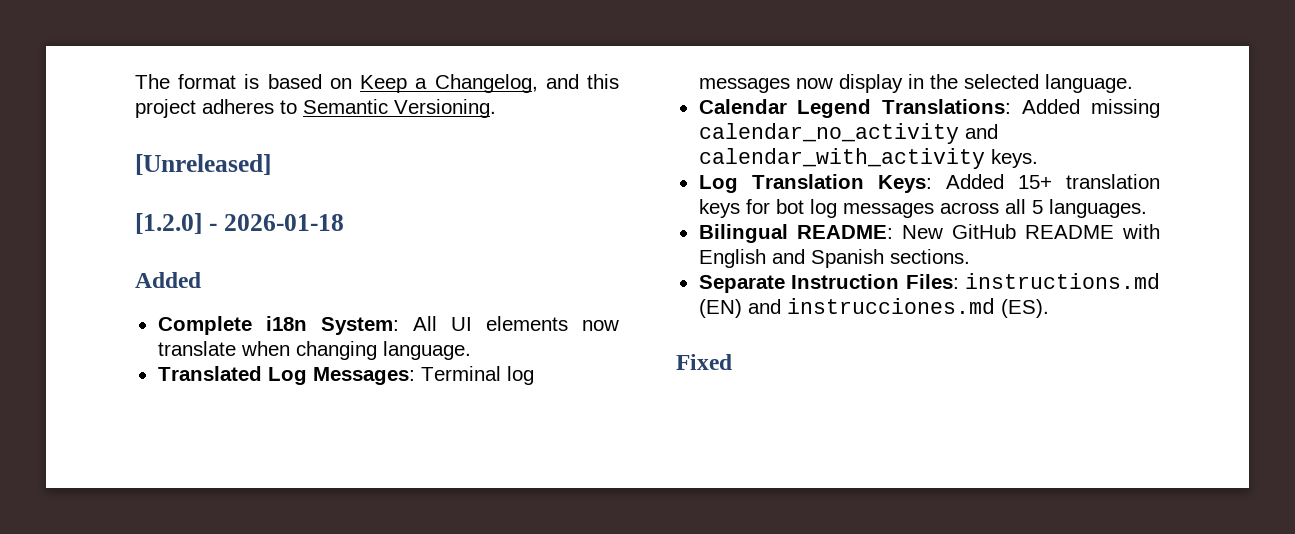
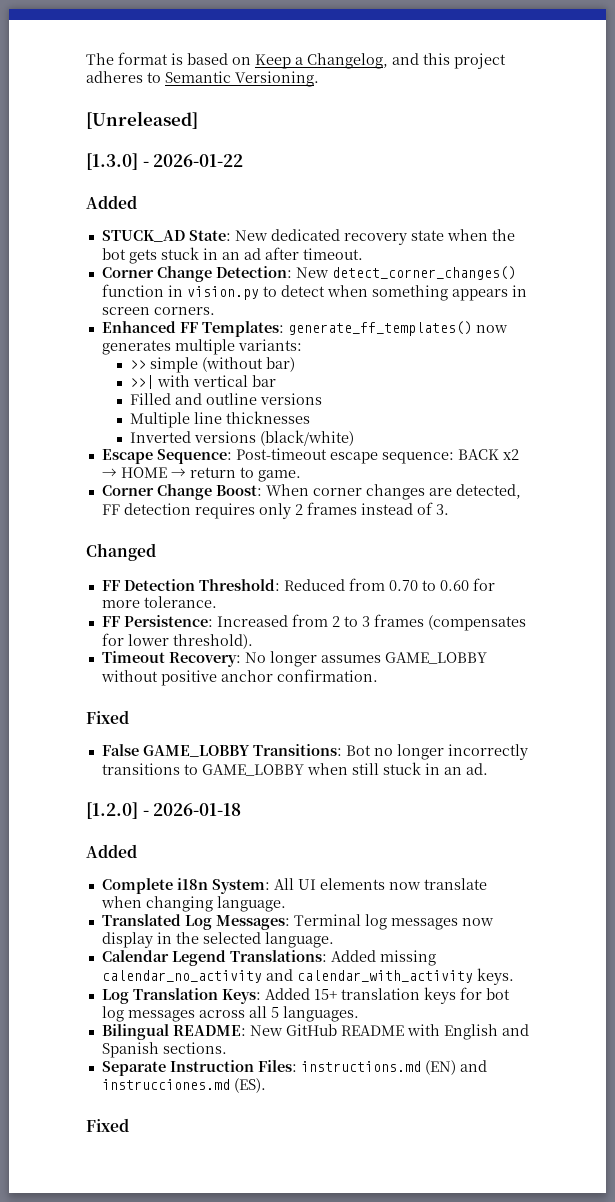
+ [1.3.0] - 2026-01-22
+ Added
+ STUCK_AD State: New dedicated recovery state when the bot gets stuck in an ad after timeout.
+ Corner Change Detection: New detect_corner_changes() function in vision.py to detect when something appears in screen corners.
+ Enhanced FF Templates: generate_ff_templates() now generates multiple variants:
+ >> simple (without bar)
+ >>| with vertical bar
+ Filled and outline versions
+ Multiple line thicknesses
+ Inverted versions (black/white)
+ Escape Sequence: Post-timeout escape sequence: BACK x2 → HOME → return to game.
+ Corner Change Boost: When corner changes are detected, FF detection requires only 2 frames instead of 3.
+ Changed
+ FF Detection Threshold: Reduced from 0.70 to 0.60 for more tolerance.
+ FF Persistence: Increased from 2 to 3 frames (compensates for lower threshold).
+ Timeout Recovery: No longer assumes GAME_LOBBY without positive anchor confirmation.
+ Fixed
+ False GAME_LOBBY Transitions: Bot no longer incorrectly transitions to GAME_LOBBY when still stuck in an ad.

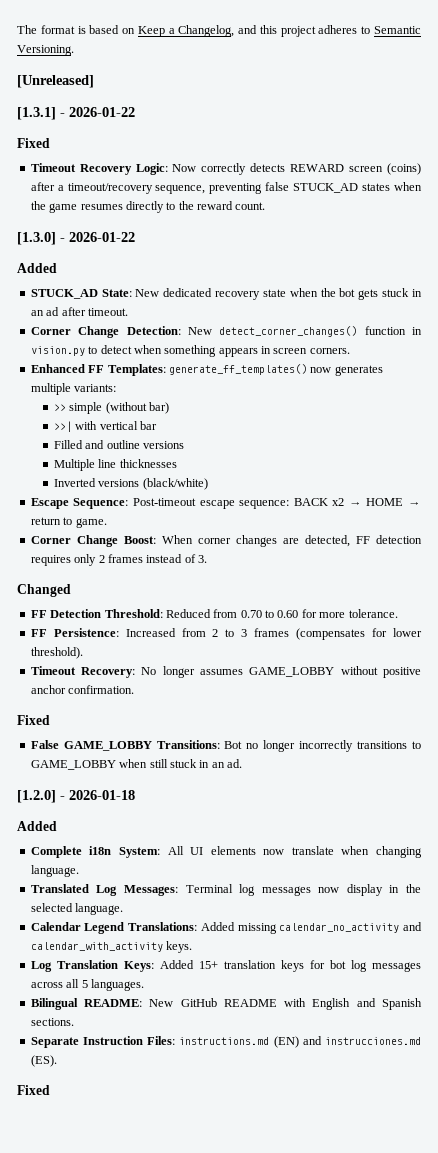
+ [1.3.1] - 2026-01-22
+ Fixed
+ Timeout Recovery Logic: Now correctly detects REWARD screen (coins) after a timeout/recovery sequence, preventing false STUCK_AD states when the game resumes directly to the reward count.

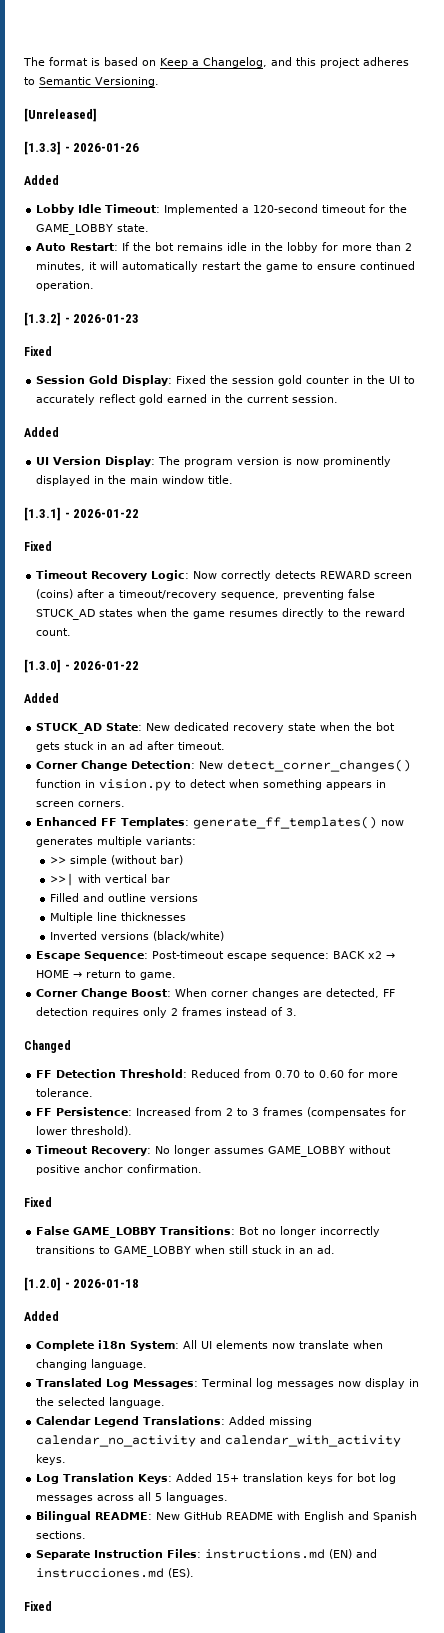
+ [1.3.3] - 2026-01-26
+ Added
+ Lobby Idle Timeout: Implemented a 120-second timeout for the GAME_LOBBY state.
+ Auto Restart: If the bot remains idle in the lobby for more than 2 minutes, it will automatically restart the game to ensure continued operation.
+ [1.3.2] - 2026-01-23
+ Fixed
+ Session Gold Display: Fixed the session gold counter in the UI to accurately reflect gold earned in the current session.
+ Added
+ UI Version Display: The program version is now prominently displayed in the main window title.

